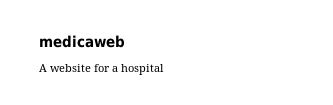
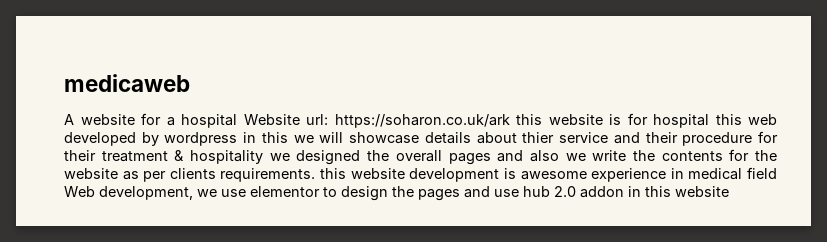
- A website for a hospital
+ A website for a hospital Website url: https://soharon.co.uk/ark this website is for hospital this web developed by wordpress in this we will showcase details about thier service and their procedure for their treatment & hospitality we designed the overall pages and also we write the contents for the website as per clients requirements. this website development is awesome experience in medical field Web development, we use elementor to design the pages and use hub 2.0 addon in this website

